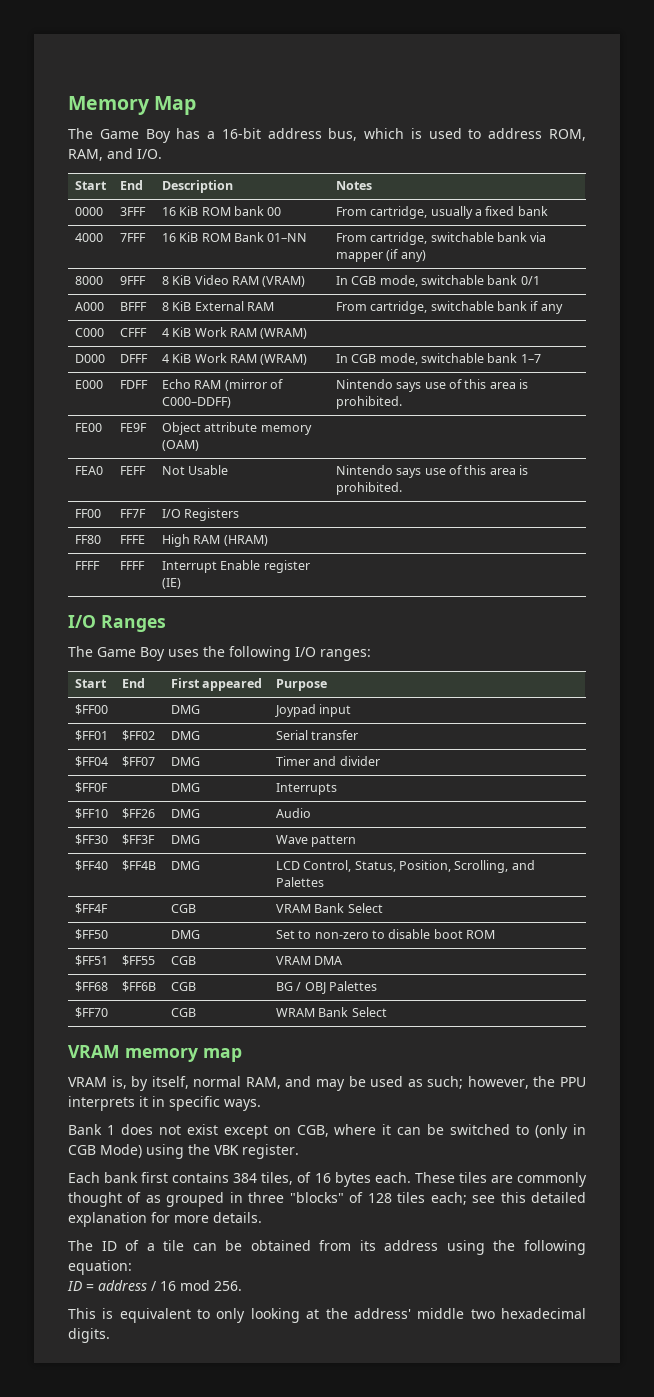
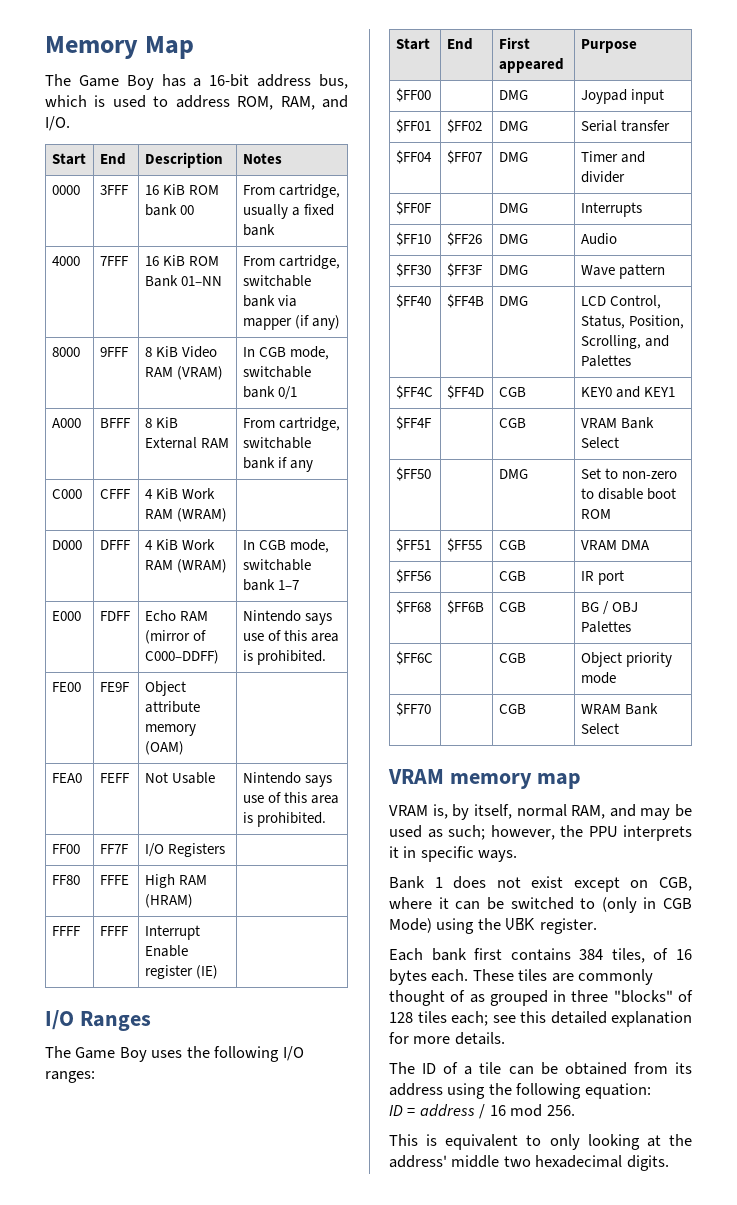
+ $FF4C | $FF4D | CGB | KEY0 and KEY1
+ $FF56 | | CGB | IR port
+ $FF6C | | CGB | Object priority mode

